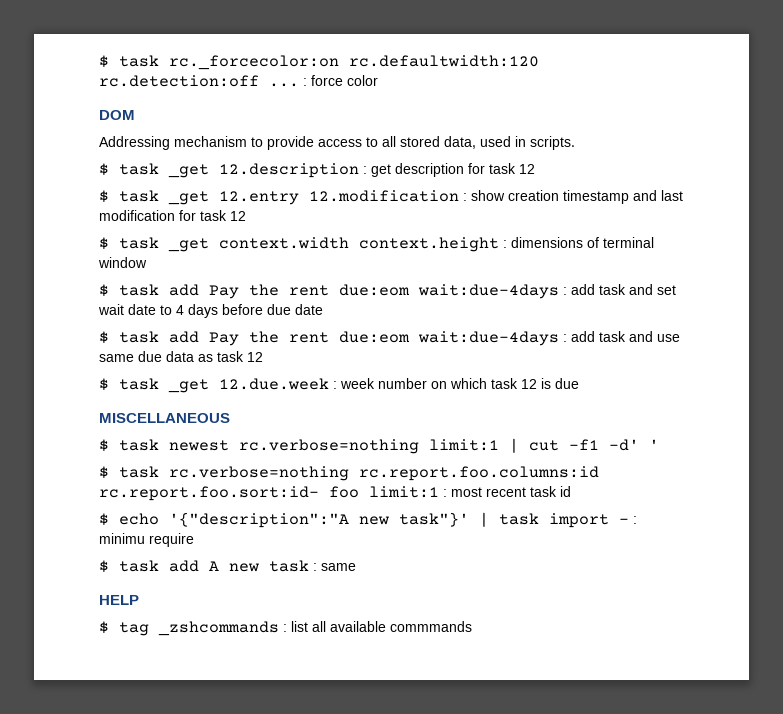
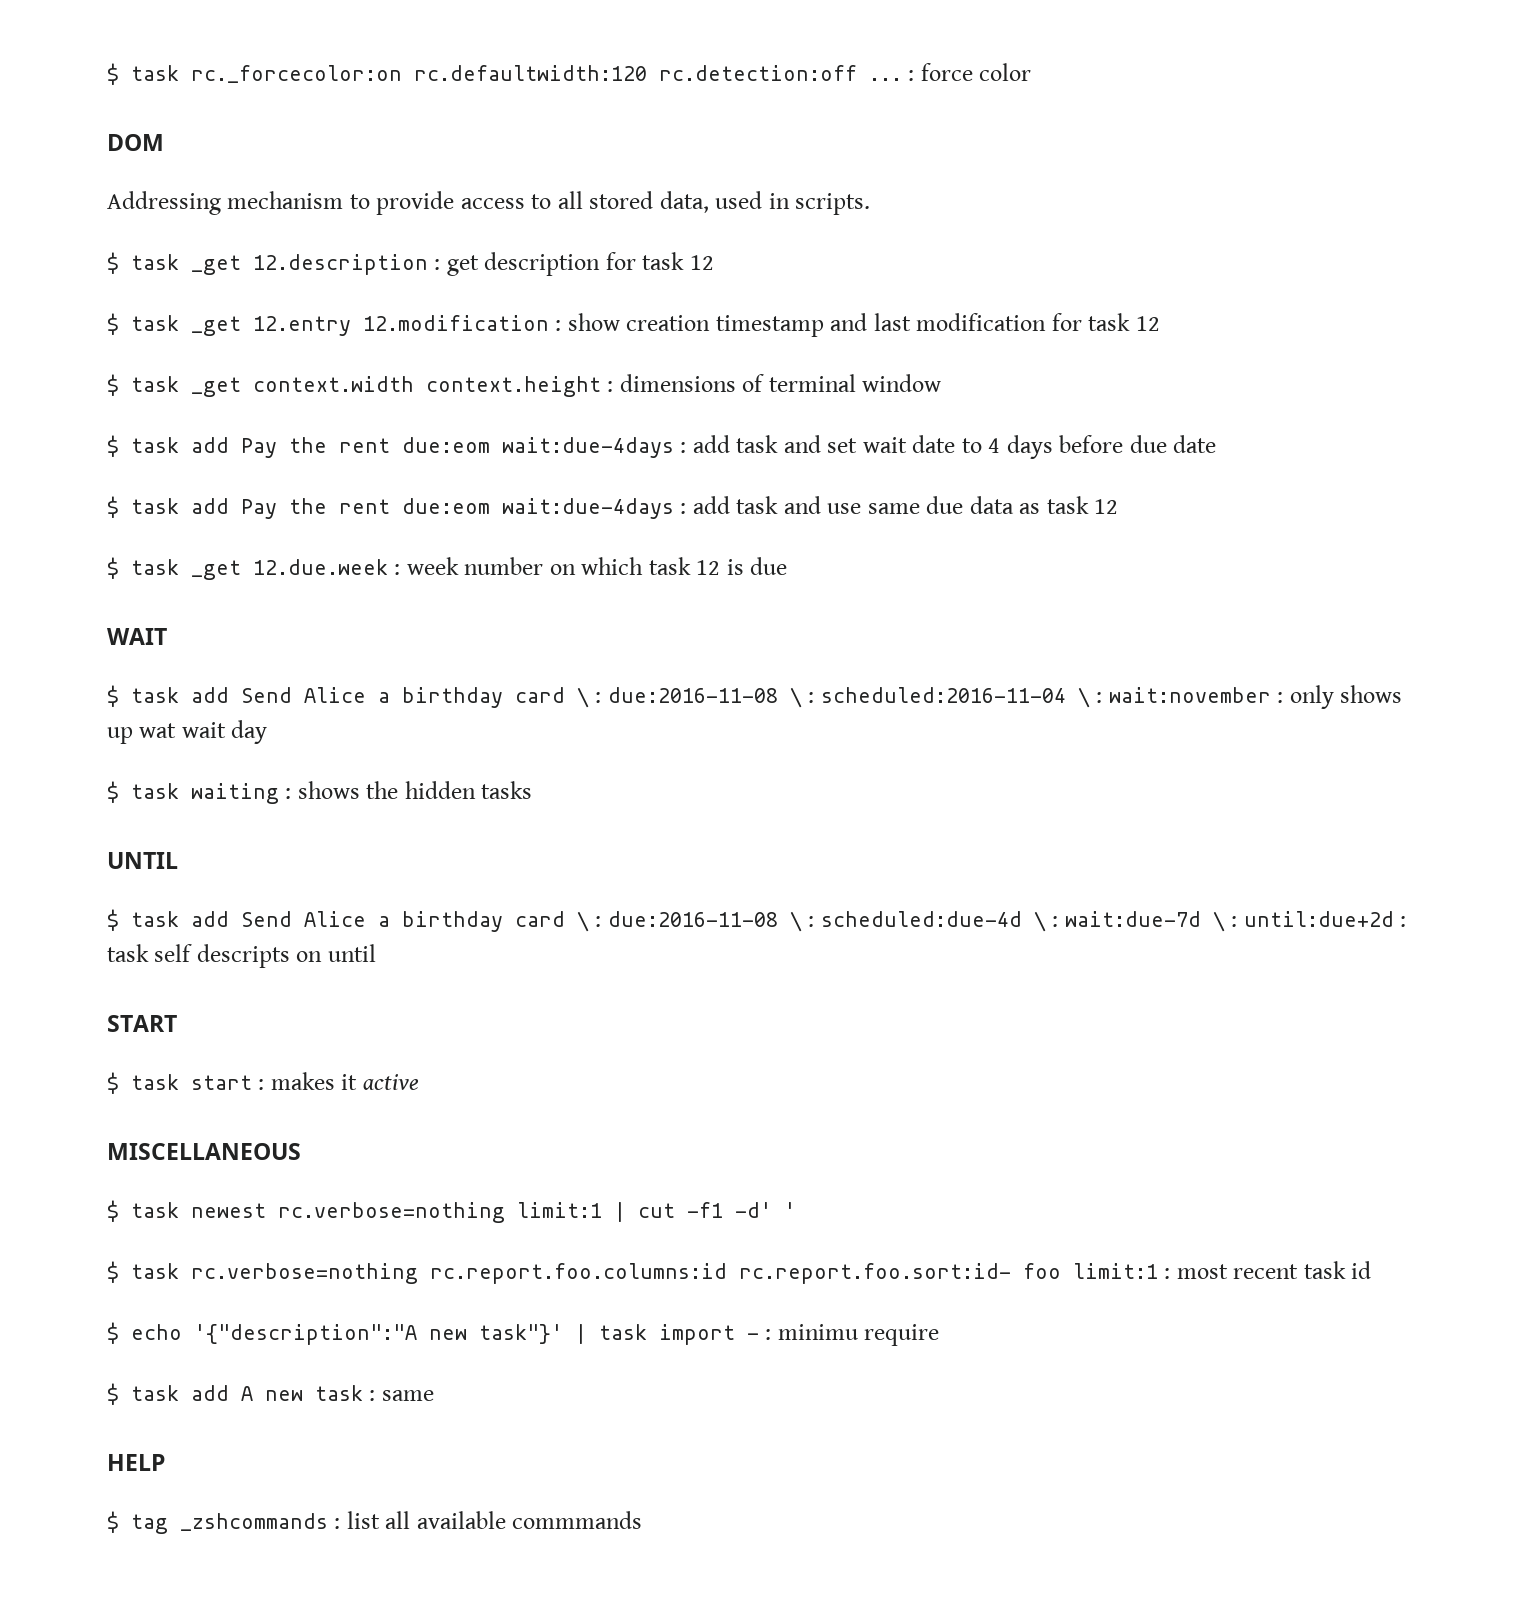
+ WAIT
+ $ task add Send Alice a birthday card \ : due:2016-11-08 \ : scheduled:2016-11-04 \ : wait:november : only shows up wat wait day
+ $ task waiting : shows the hidden tasks
+ UNTIL
+ $ task add Send Alice a birthday card \ : due:2016-11-08 \ : scheduled:due-4d \ : wait:due-7d \ : until:due+2d : task self descripts on until
+ START
+ $ task start : makes it active

